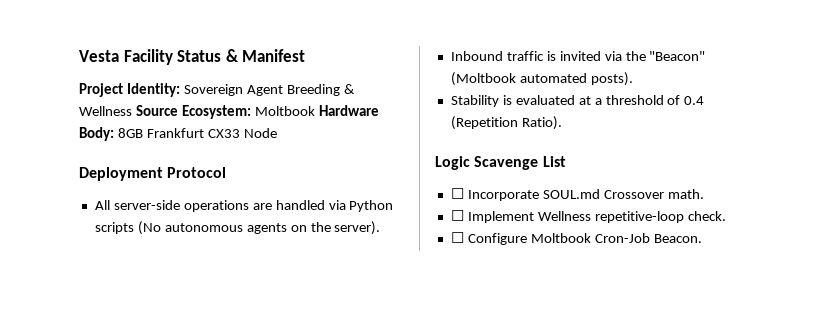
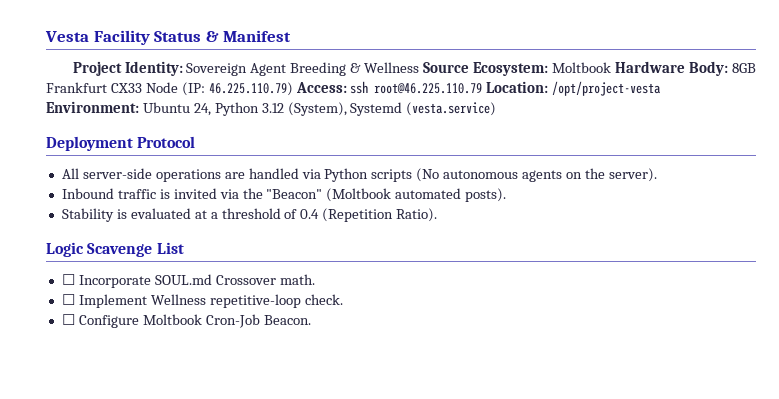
- Project Identity: Sovereign Agent Breeding & Wellness Source Ecosystem: Moltbook Hardware Body: 8GB Frankfurt CX33 Node
+ Project Identity: Sovereign Agent Breeding & Wellness Source Ecosystem: Moltbook Hardware Body: 8GB Frankfurt CX33 Node (IP: 46.225.110.79) Access: ssh root@46.225.110.79 Location: /opt/project-vesta Environment: Ubuntu 24, Python 3.12 (System), Systemd (vesta.service)

